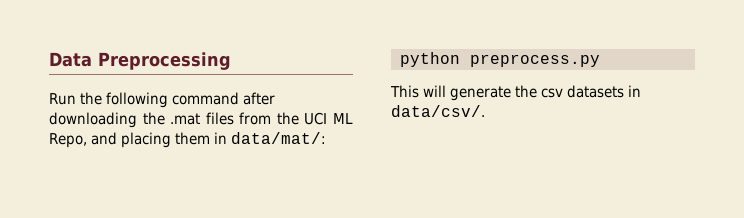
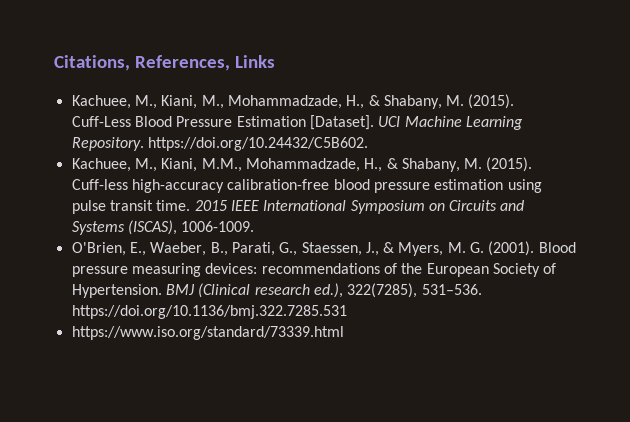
- Data Preprocessing
- Run the following command after downloading the .mat files from the UCI ML Repo, and placing them in data/mat/:
- python preprocess.py
- This will generate the csv datasets in data/csv/.
+ Citations, References, Links
+ Kachuee, M., Kiani, M., Mohammadzade, H., & Shabany, M. (2015). Cuff-Less Blood Pressure Estimation [Dataset]. UCI Machine Learning Repository. https://doi.org/10.24432/C5B602.
+ Kachuee, M., Kiani, M.M., Mohammadzade, H., & Shabany, M. (2015). Cuff-less high-accuracy calibration-free blood pressure estimation using pulse transit time. 2015 IEEE International Symposium on Circuits and Systems (ISCAS), 1006-1009.
+ O'Brien, E., Waeber, B., Parati, G., Staessen, J., & Myers, M. G. (2001). Blood pressure measuring devices: recommendations of the European Society of Hypertension. BMJ (Clinical research ed.), 322(7285), 531–536. https://doi.org/10.1136/bmj.322.7285.531
+ https://www.iso.org/standard/73339.html

